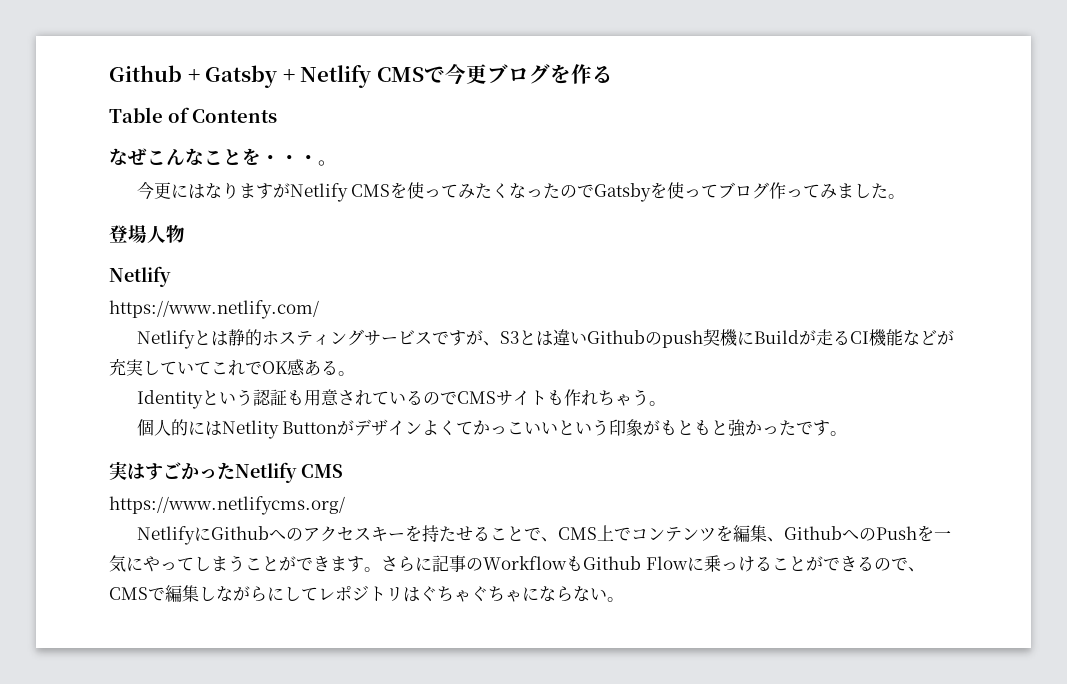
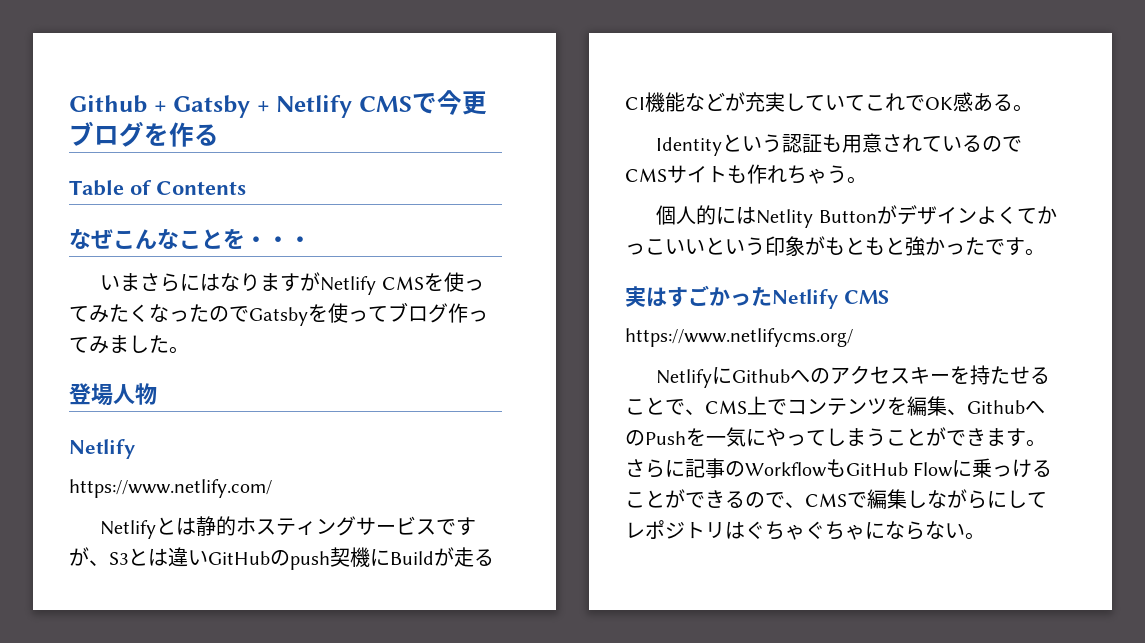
- なぜこんなことを・・・。
- 今更にはなりますがNetlify CMSを使ってみたくなったのでGatsbyを使ってブログ作ってみました。
+ なぜこんなことを・・・
+ いまさらにはなりますがNetlify CMSを使ってみたくなったのでGatsbyを使ってブログ作ってみました。
- Netlifyとは静的ホスティングサービスですが、S3とは違いGithubのpush契機にBuildが走るCI機能などが充実していてこれでOK感ある。
+ Netlifyとは静的ホスティングサービスですが、S3とは違いGitHubのpush契機にBuildが走るCI機能などが充実していてこれでOK感ある。
- さらに記事のWorkflowもGithub Flowに乗っけることができるので、CMSで編集しながらにしてレポジトリはぐちゃぐちゃにならない。
+ さらに記事のWorkflowもGitHub Flowに乗っけることができるので、CMSで編集しながらにしてレポジトリはぐちゃぐちゃにならない。

